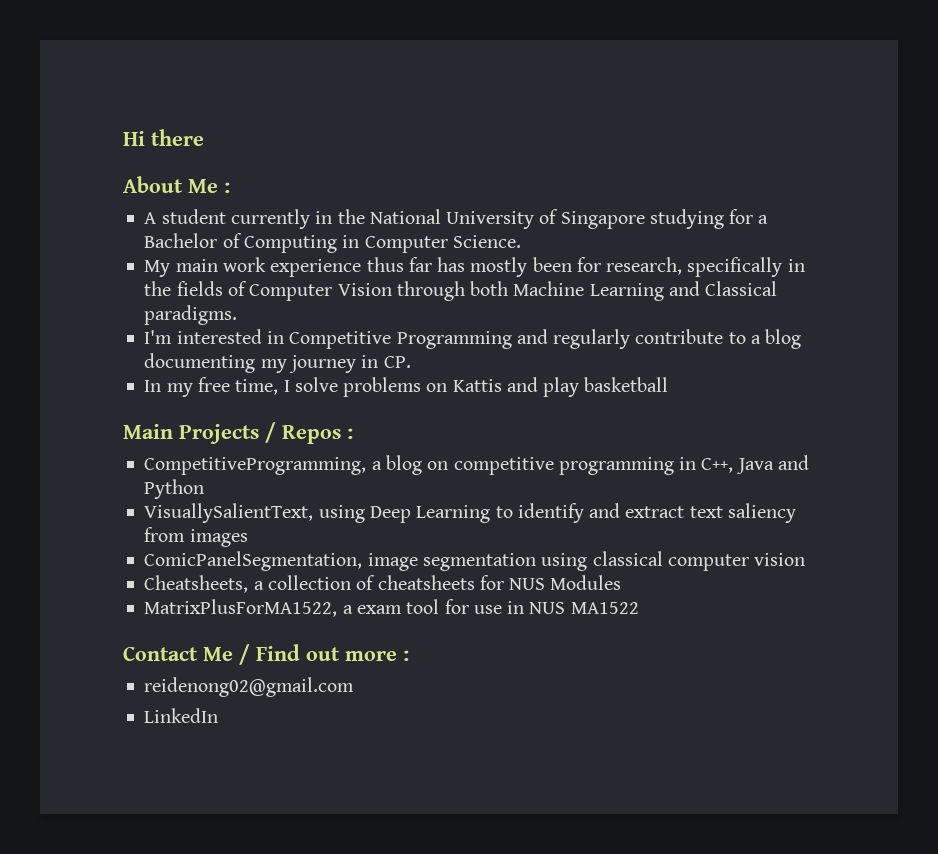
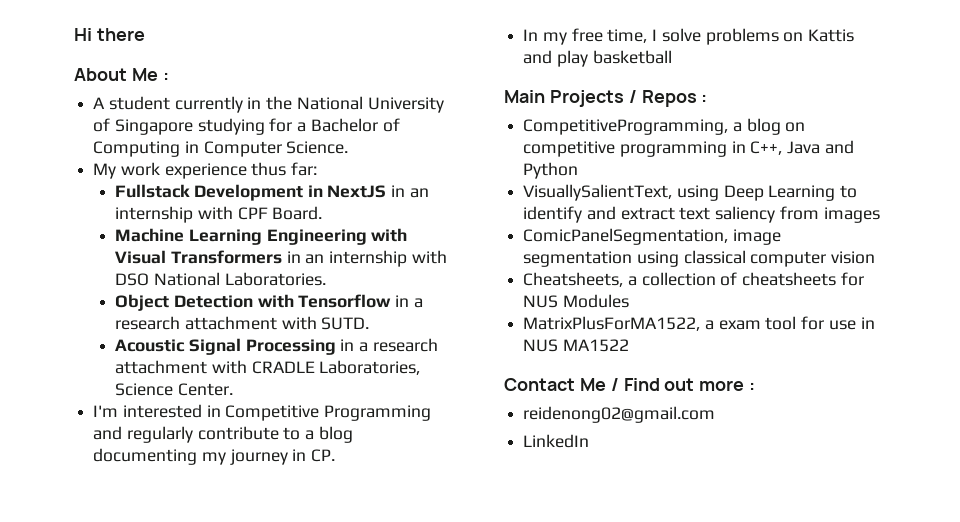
- My main work experience thus far has mostly been for research, specifically in the fields of Computer Vision through both Machine Learning and Classical paradigms.
+ My work experience thus far:
+ Fullstack Development in NextJS in an internship with CPF Board.
+ Machine Learning Engineering with Visual Transformers in an internship with DSO National Laboratories.
+ Object Detection with Tensorflow in a research attachment with SUTD.
+ Acoustic Signal Processing in a research attachment with CRADLE Laboratories, Science Center.

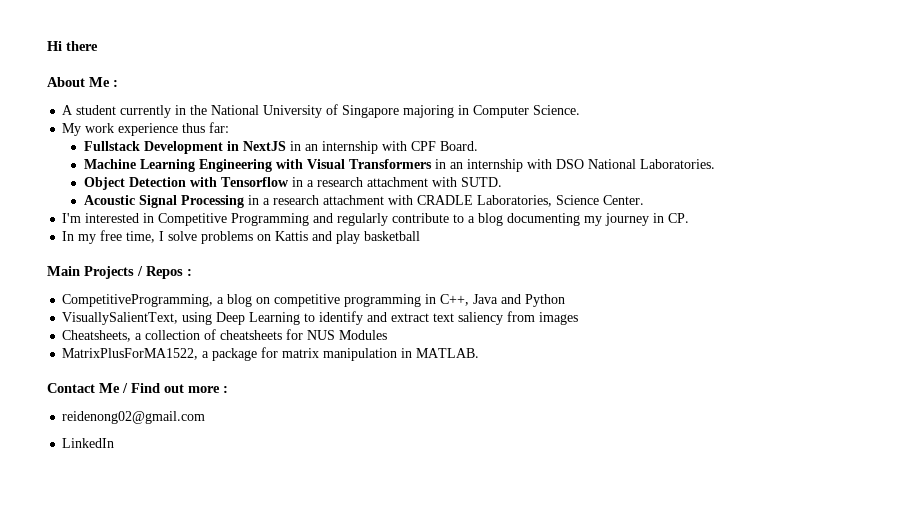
- A student currently in the National University of Singapore studying for a Bachelor of Computing in Computer Science.
+ A student currently in the National University of Singapore majoring in Computer Science.
- ComicPanelSegmentation, image segmentation using classical computer vision
- MatrixPlusForMA1522, a exam tool for use in NUS MA1522
+ MatrixPlusForMA1522, a package for matrix manipulation in MATLAB.

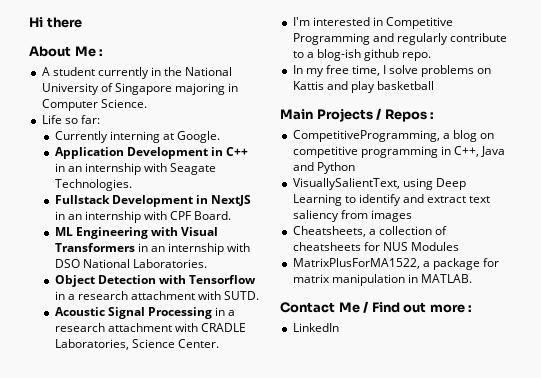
- My work experience thus far:
+ Life so far:
+ Currently interning at Google.
+ Application Development in C++ in an internship with Seagate Technologies.
- Machine Learning Engineering with Visual Transformers in an internship with DSO National Laboratories.
+ ML Engineering with Visual Transformers in an internship with DSO National Laboratories.
- I'm interested in Competitive Programming and regularly contribute to a blog documenting my journey in CP.
+ I'm interested in Competitive Programming and regularly contribute to a blog-ish github repo.
- reidenong02@gmail.com

